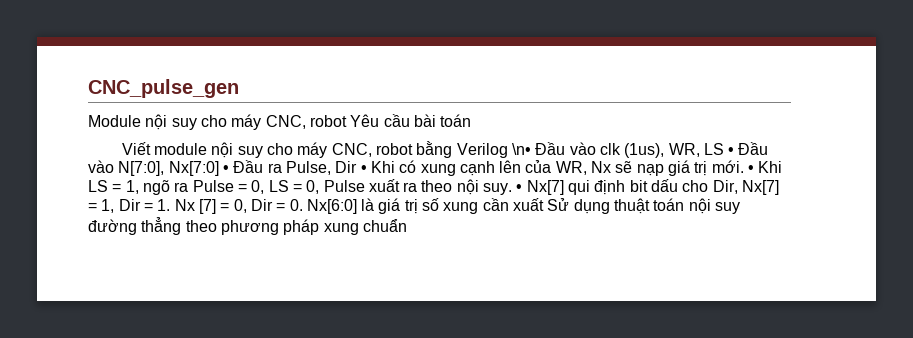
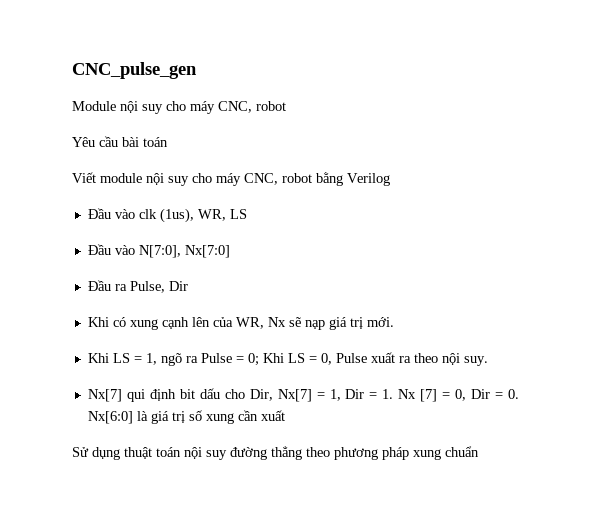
- Module nội suy cho máy CNC, robot Yêu cầu bài toán
+ Module nội suy cho máy CNC, robot
+ Yêu cầu bài toán
- Viết module nội suy cho máy CNC, robot bằng Verilog \n• Đầu vào clk (1us), WR, LS • Đầu vào N[7:0], Nx[7:0] • Đầu ra Pulse, Dir • Khi có xung cạnh lên của WR, Nx sẽ nạp giá trị mới. • Khi LS = 1, ngõ ra Pulse = 0, LS = 0, Pulse xuất ra theo nội suy. • Nx[7] qui định bit dấu cho Dir, Nx[7] = 1, Dir = 1. Nx [7] = 0, Dir = 0. Nx[6:0] là giá trị số xung cần xuất Sử dụng thuật toán nội suy đường thẳng theo phương pháp xung chuẩn
+ Viết module nội suy cho máy CNC, robot bằng Verilog
+ Đầu vào clk (1us), WR, LS
+ Đầu vào N[7:0], Nx[7:0]
+ Đầu ra Pulse, Dir
+ Khi có xung cạnh lên của WR, Nx sẽ nạp giá trị mới.
+ Khi LS = 1, ngõ ra Pulse = 0; Khi LS = 0, Pulse xuất ra theo nội suy.
+ Nx[7] qui định bit dấu cho Dir, Nx[7] = 1, Dir = 1. Nx [7] = 0, Dir = 0. Nx[6:0] là giá trị số xung cần xuất
+ Sử dụng thuật toán nội suy đường thẳng theo phương pháp xung chuẩn

